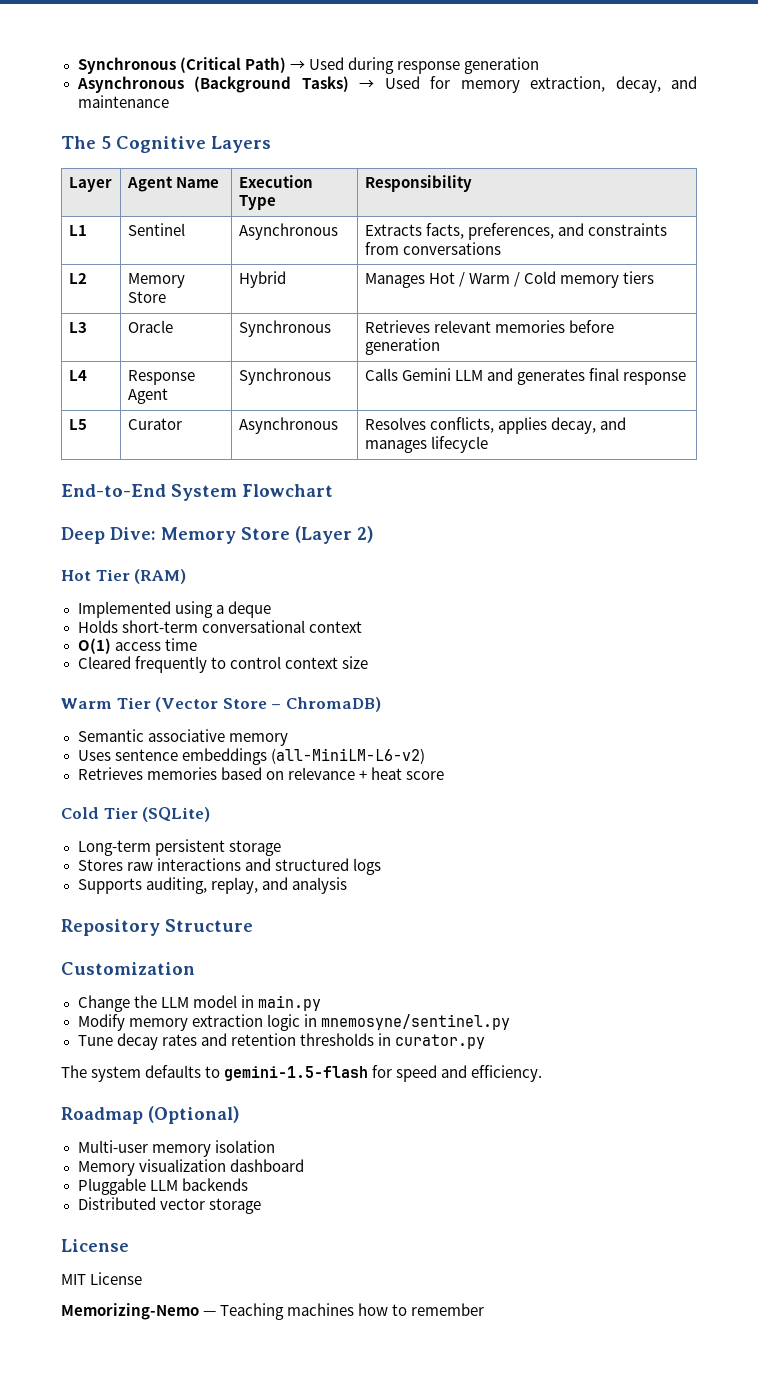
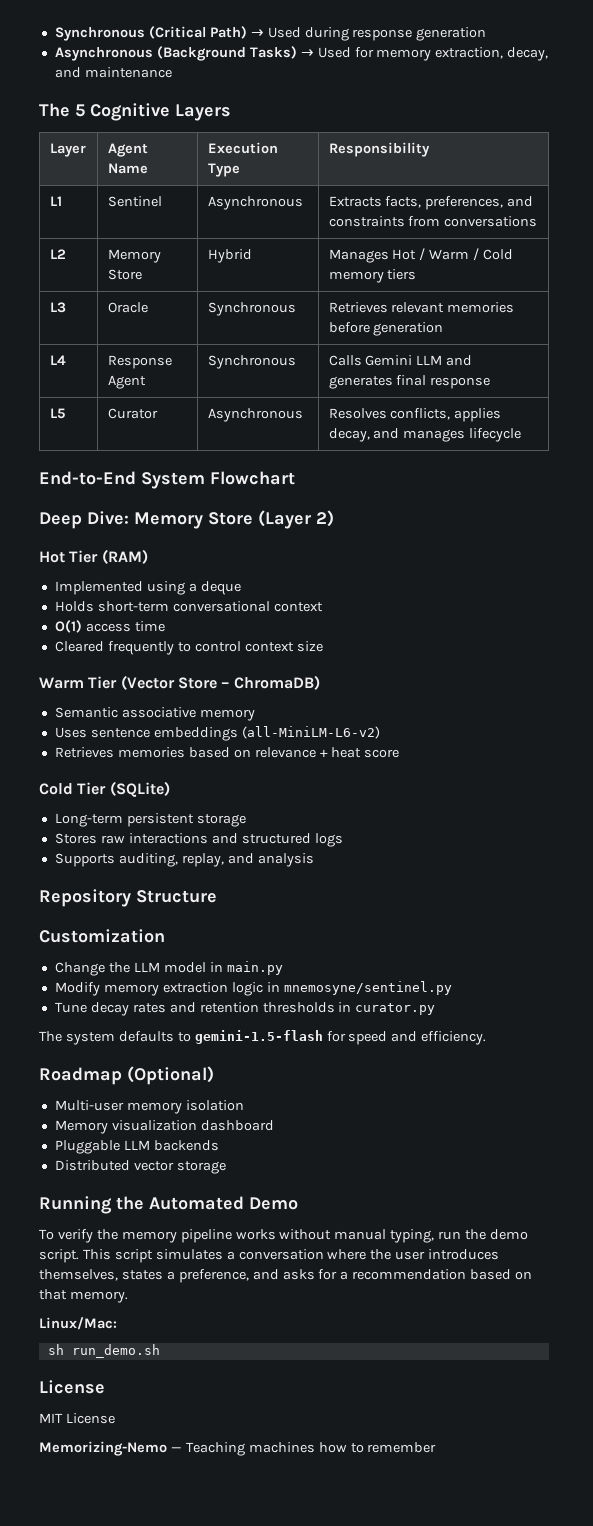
+ Running the Automated Demo
+ To verify the memory pipeline works without manual typing, run the demo script. This script simulates a conversation where the user introduces themselves, states a preference, and asks for a recommendation based on that memory.
+ Linux/Mac:
+ sh run_demo.sh

